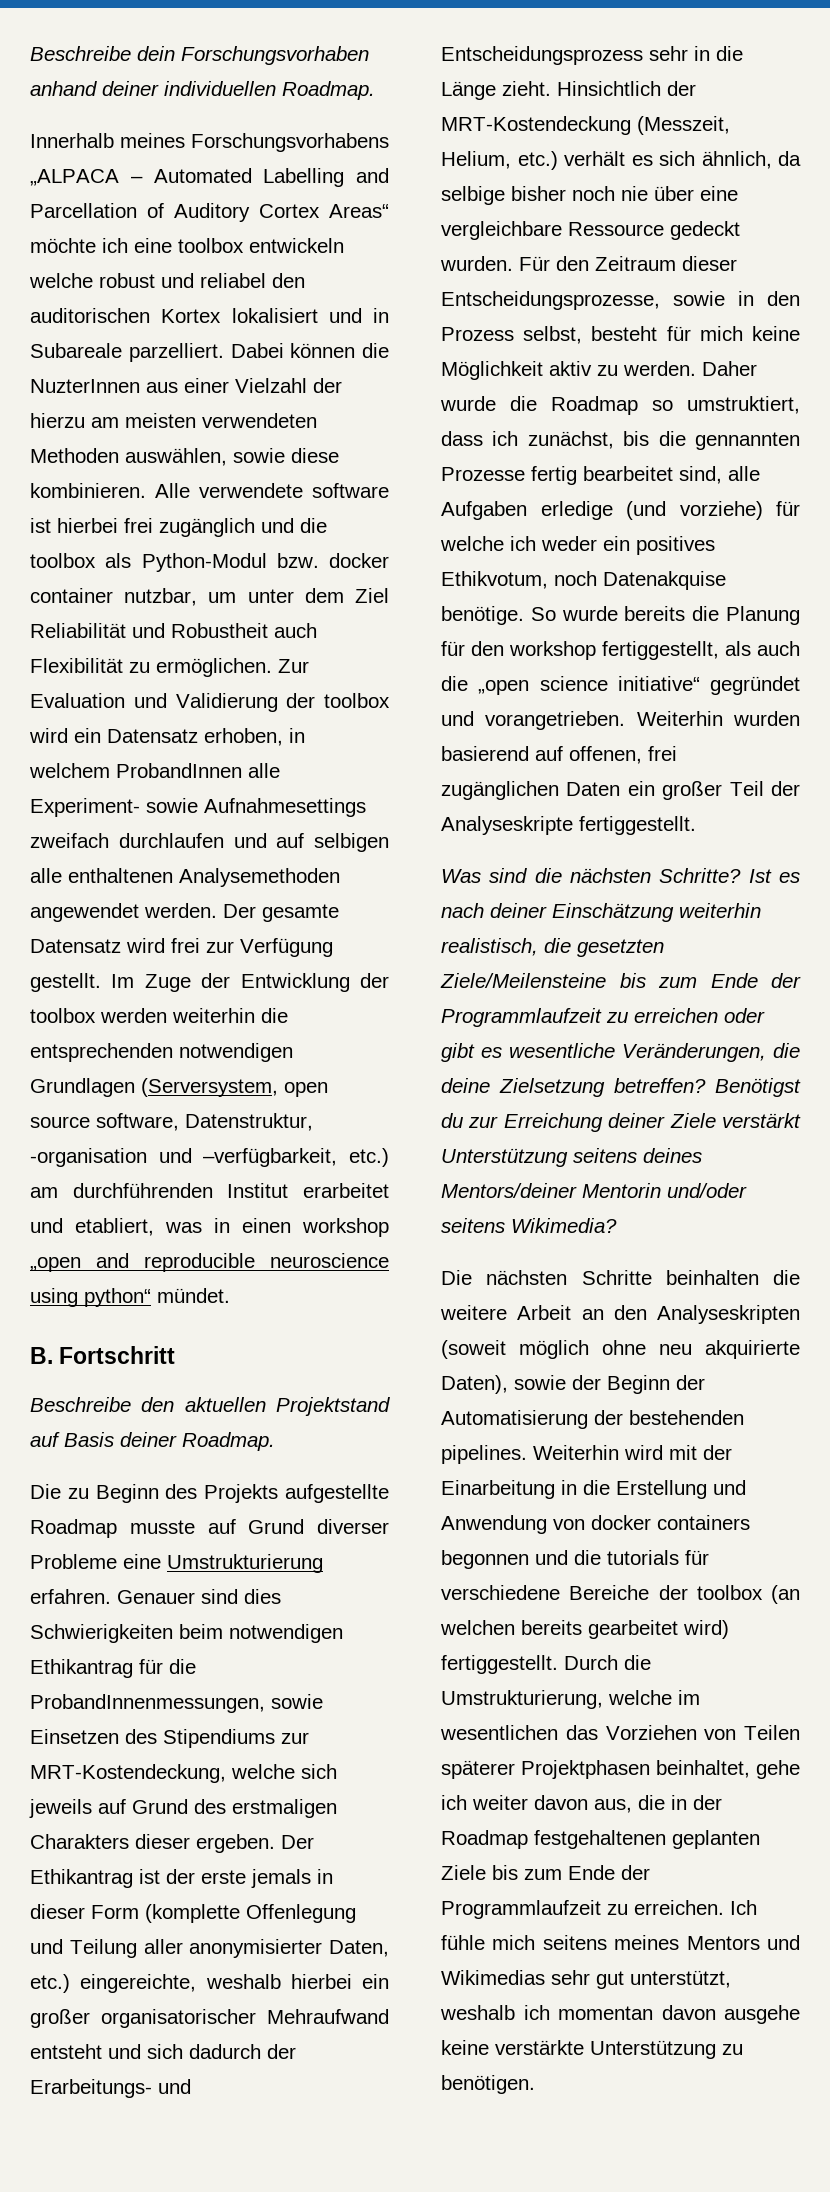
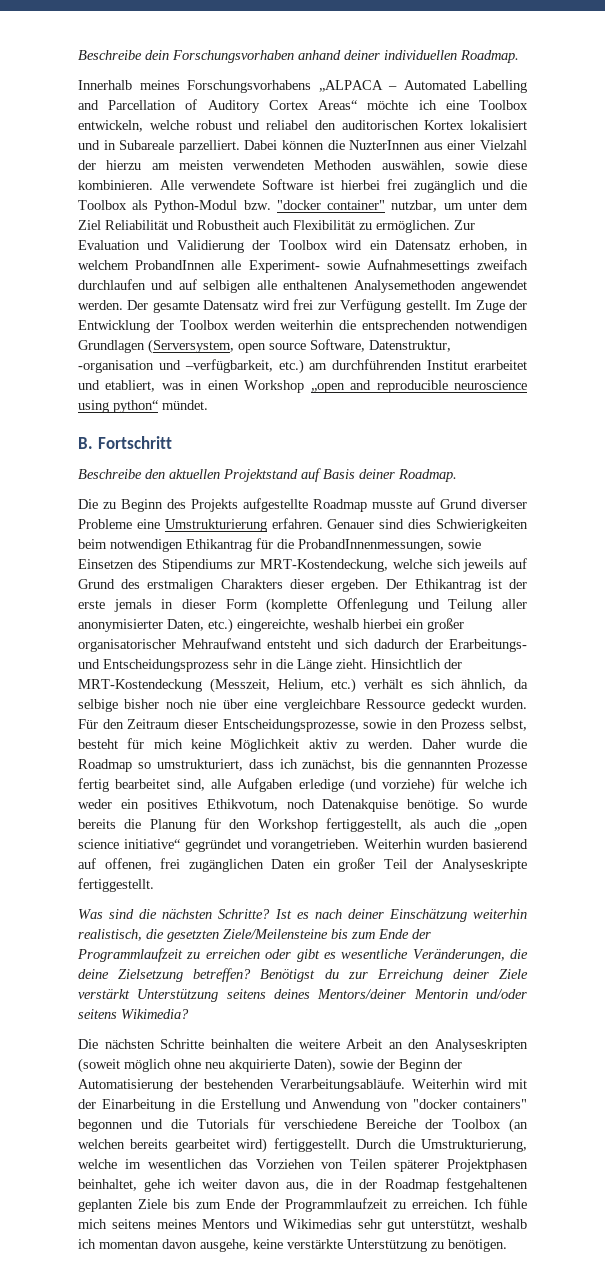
- Innerhalb meines Forschungsvorhabens „ALPACA – Automated Labelling and Parcellation of Auditory Cortex Areas“ möchte ich eine toolbox entwickeln welche robust und reliabel den auditorischen Kortex lokalisiert und in Subareale parzelliert.
+ Innerhalb meines Forschungsvorhabens „ALPACA – Automated Labelling and Parcellation of Auditory Cortex Areas“ möchte ich eine Toolbox entwickeln, welche robust und reliabel den auditorischen Kortex lokalisiert und in Subareale parzelliert.
- Alle verwendete software ist hierbei frei zugänglich und die toolbox als Python-Modul bzw. docker container nutzbar, um unter dem Ziel Reliabilität und Robustheit auch Flexibilität zu ermöglichen.
+ Alle verwendete Software ist hierbei frei zugänglich und die Toolbox als Python-Modul bzw. "docker container" nutzbar, um unter dem Ziel Reliabilität und Robustheit auch Flexibilität zu ermöglichen.
- Zur Evaluation und Validierung der toolbox wird ein Datensatz erhoben, in welchem ProbandInnen alle Experiment- sowie Aufnahmesettings zweifach durchlaufen und auf selbigen alle enthaltenen Analysemethoden angewendet werden.
+ Zur Evaluation und Validierung der Toolbox wird ein Datensatz erhoben, in welchem ProbandInnen alle Experiment- sowie Aufnahmesettings zweifach durchlaufen und auf selbigen alle enthaltenen Analysemethoden angewendet werden.
- Im Zuge der Entwicklung der toolbox werden weiterhin die entsprechenden notwendigen Grundlagen (Serversystem, open source software, Datenstruktur, -organisation und –verfügbarkeit, etc.) am durchführenden Institut erarbeitet und etabliert, was in einen workshop „open and reproducible neuroscience using python“ mündet.
+ Im Zuge der Entwicklung der Toolbox werden weiterhin die entsprechenden notwendigen Grundlagen (Serversystem, open source Software, Datenstruktur, -organisation und –verfügbarkeit, etc.) am durchführenden Institut erarbeitet und etabliert, was in einen Workshop „open and reproducible neuroscience using python“ mündet.
- Daher wurde die Roadmap so umstruktiert, dass ich zunächst, bis die gennannten Prozesse fertig bearbeitet sind, alle Aufgaben erledige (und vorziehe) für welche ich weder ein positives Ethikvotum, noch Datenakquise benötige.
+ Daher wurde die Roadmap so umstrukturiert, dass ich zunächst, bis die gennannten Prozesse fertig bearbeitet sind, alle Aufgaben erledige (und vorziehe) für welche ich weder ein positives Ethikvotum, noch Datenakquise benötige.
- So wurde bereits die Planung für den workshop fertiggestellt, als auch die „open science initiative“ gegründet und vorangetrieben.
+ So wurde bereits die Planung für den Workshop fertiggestellt, als auch die „open science initiative“ gegründet und vorangetrieben.
- Die nächsten Schritte beinhalten die weitere Arbeit an den Analyseskripten (soweit möglich ohne neu akquirierte Daten), sowie der Beginn der Automatisierung der bestehenden pipelines.
+ Die nächsten Schritte beinhalten die weitere Arbeit an den Analyseskripten (soweit möglich ohne neu akquirierte Daten), sowie der Beginn der Automatisierung der bestehenden Verarbeitungsabläufe.
- Weiterhin wird mit der Einarbeitung in die Erstellung und Anwendung von docker containers begonnen und die tutorials für verschiedene Bereiche der toolbox (an welchen bereits gearbeitet wird) fertiggestellt.
+ Weiterhin wird mit der Einarbeitung in die Erstellung und Anwendung von "docker containers" begonnen und die Tutorials für verschiedene Bereiche der Toolbox (an welchen bereits gearbeitet wird) fertiggestellt.
- Ich fühle mich seitens meines Mentors und Wikimedias sehr gut unterstützt, weshalb ich momentan davon ausgehe keine verstärkte Unterstützung zu benötigen.
+ Ich fühle mich seitens meines Mentors und Wikimedias sehr gut unterstützt, weshalb ich momentan davon ausgehe, keine verstärkte Unterstützung zu benötigen.

